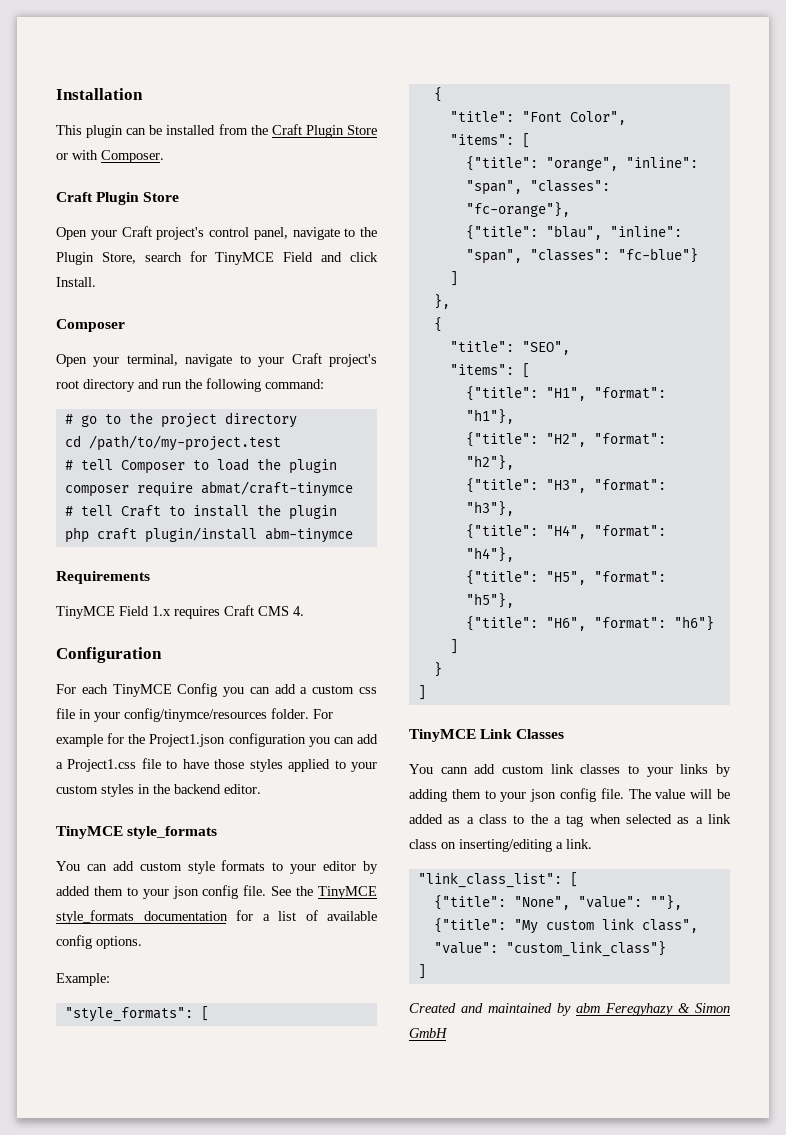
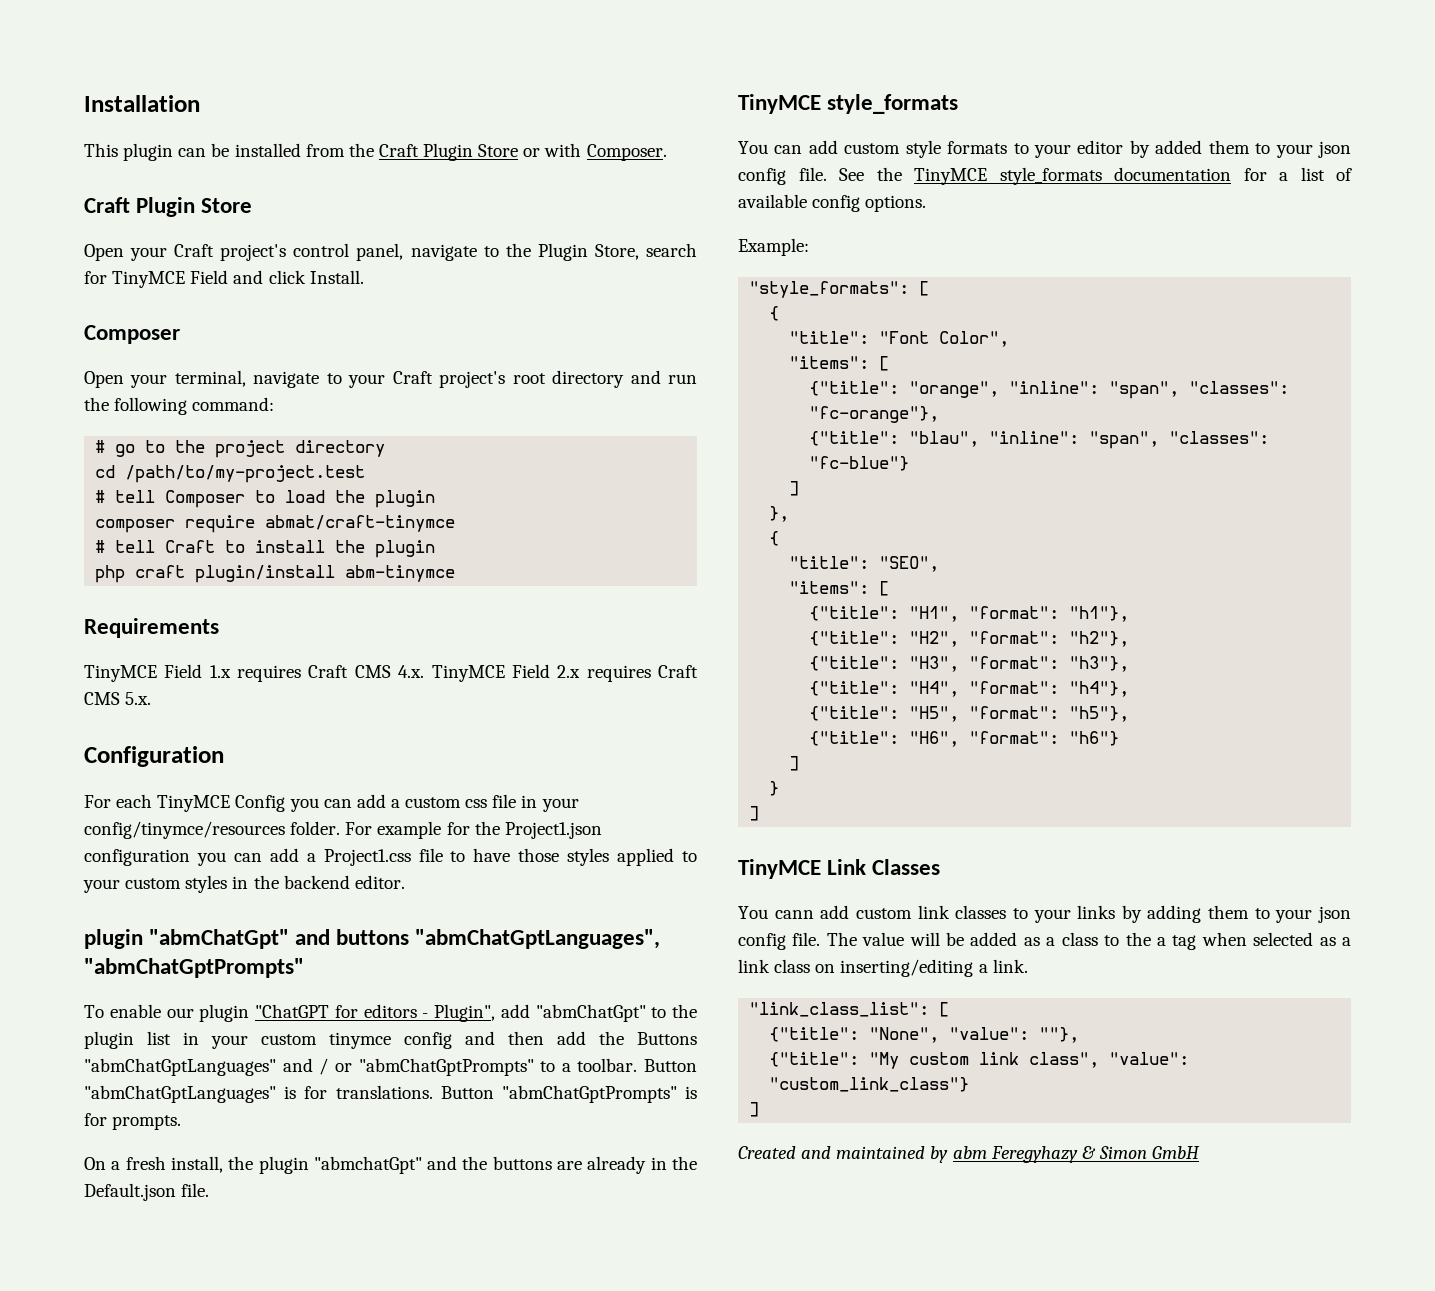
- TinyMCE Field 1.x requires Craft CMS 4.
+ TinyMCE Field 1.x requires Craft CMS 4.x. TinyMCE Field 2.x requires Craft CMS 5.x.
+ plugin "abmChatGpt" and buttons "abmChatGptLanguages", "abmChatGptPrompts"
+ To enable our plugin "ChatGPT for editors - Plugin", add "abmChatGpt" to the plugin list in your custom tinymce config and then add the Buttons "abmChatGptLanguages" and / or "abmChatGptPrompts" to a toolbar. Button "abmChatGptLanguages" is for translations. Button "abmChatGptPrompts" is for prompts.
+ On a fresh install, the plugin "abmchatGpt" and the buttons are already in the Default.json file.

